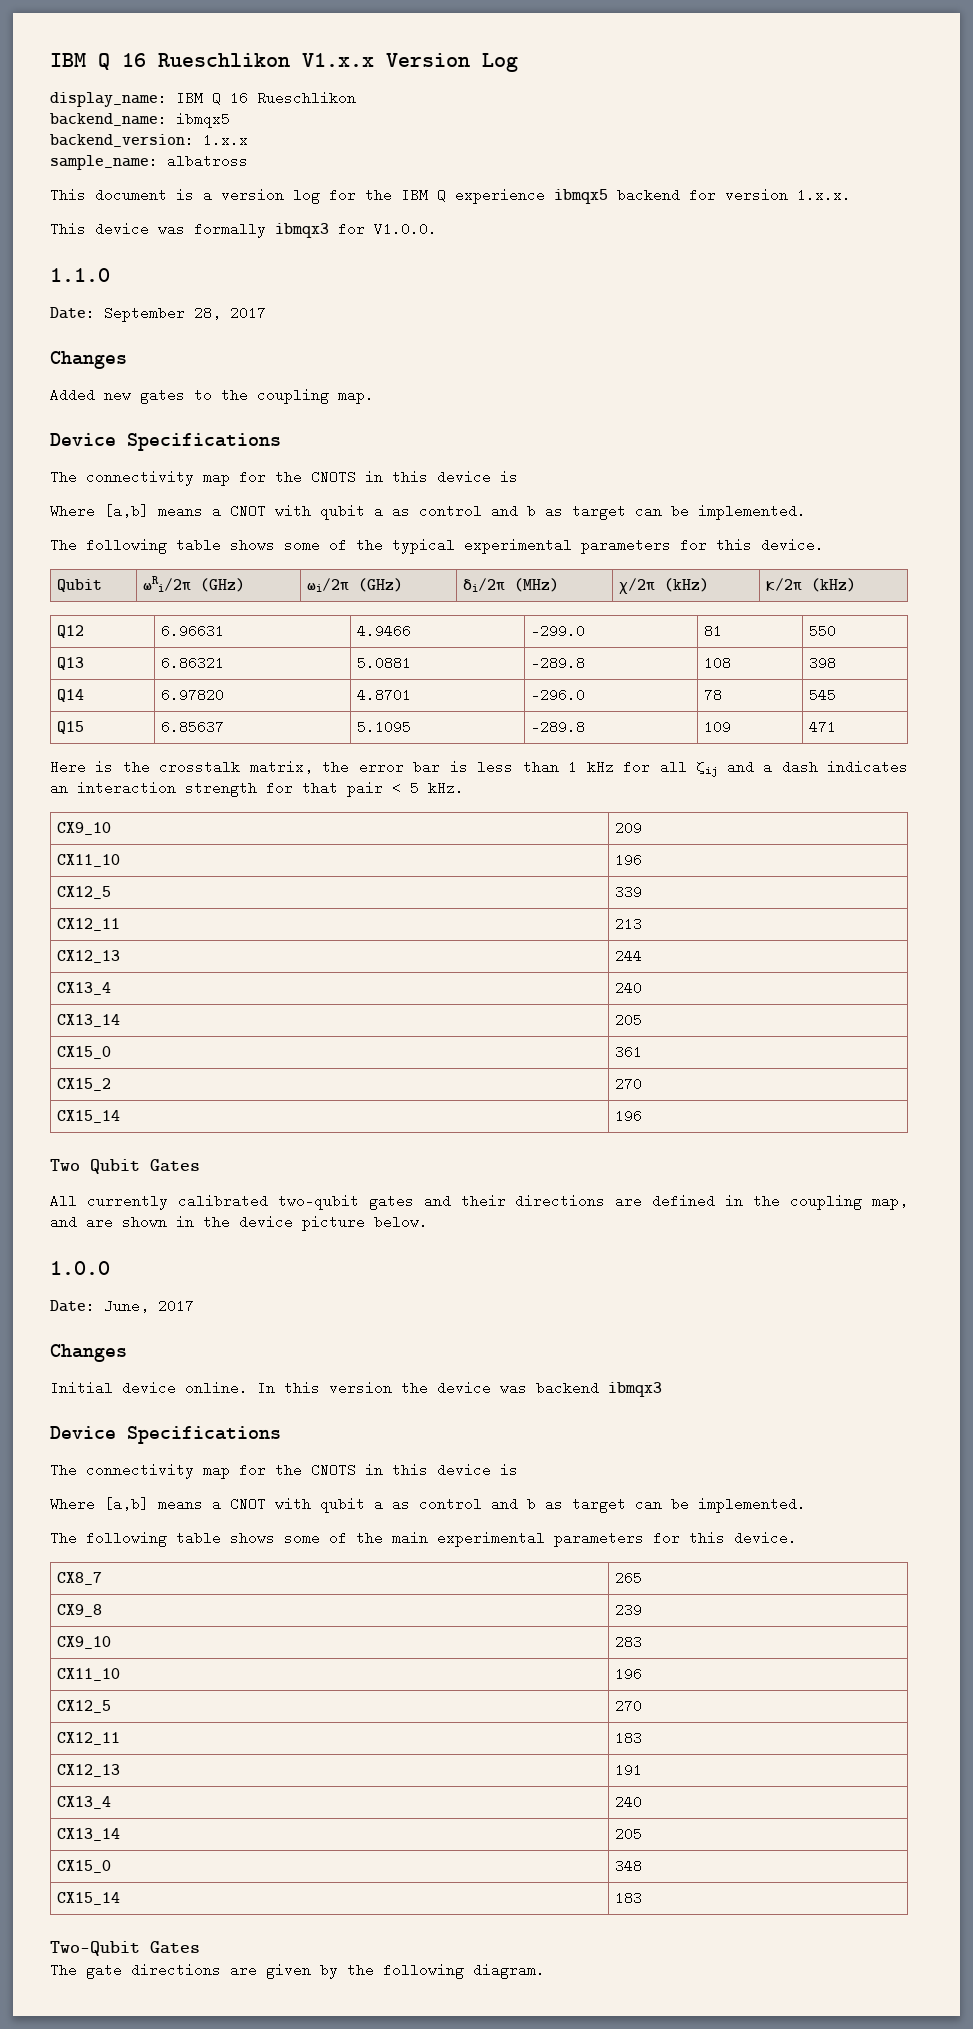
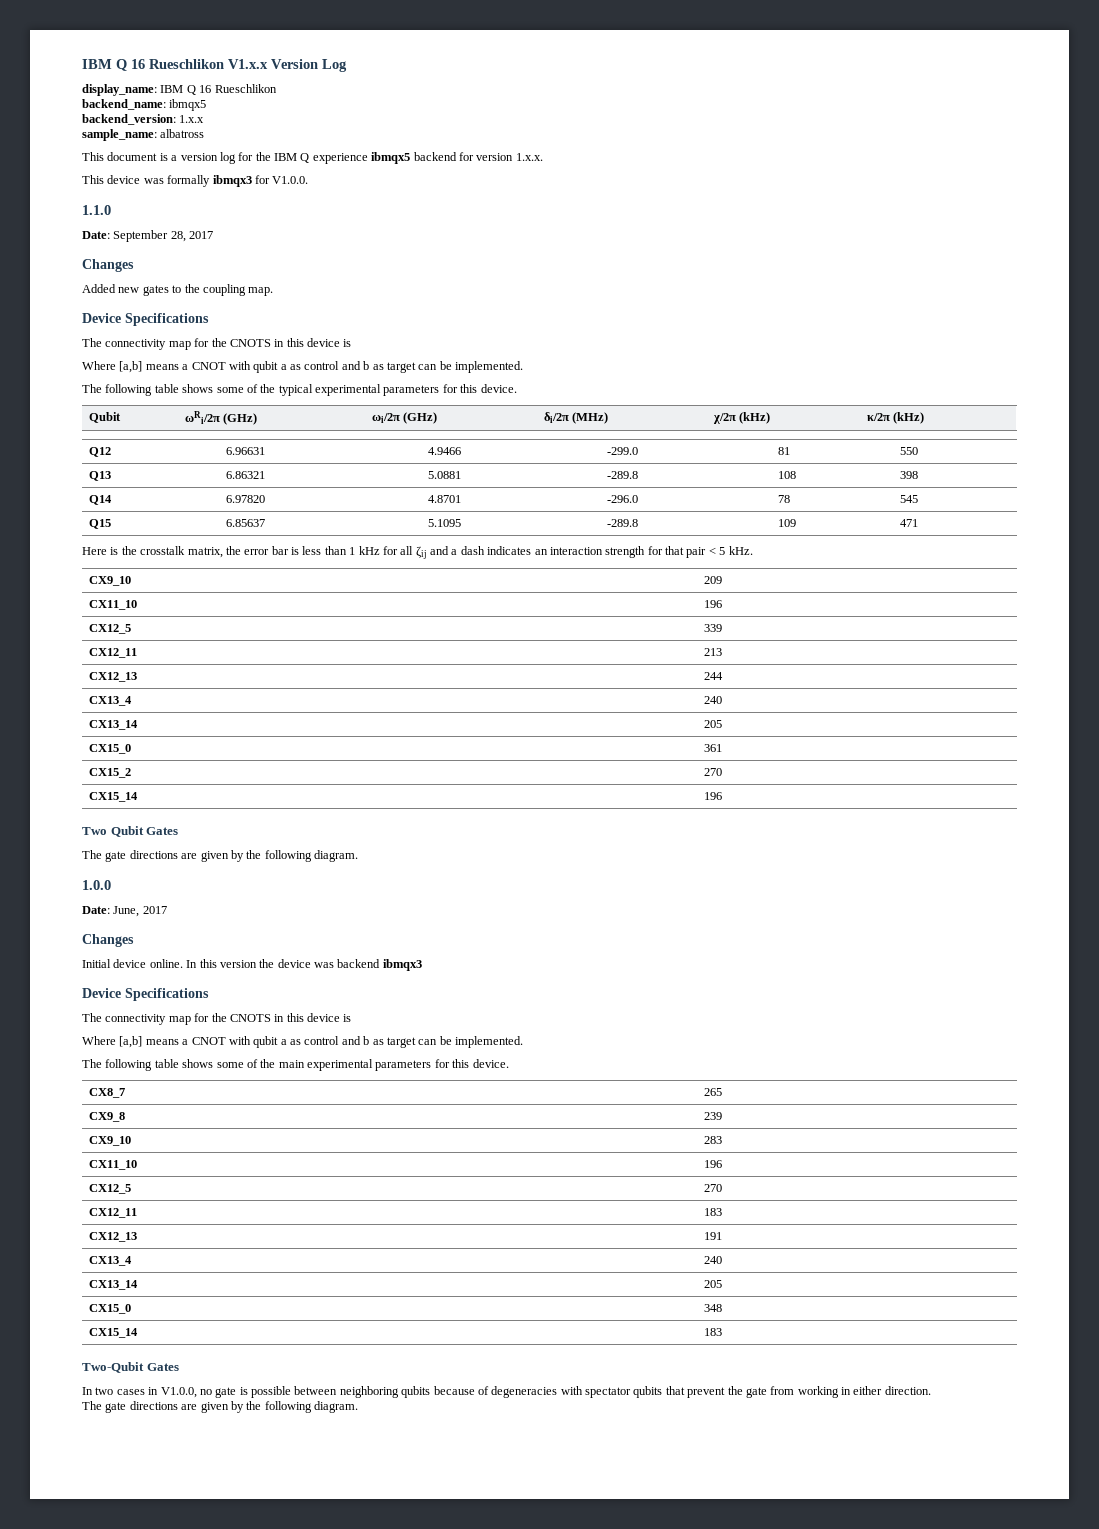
  Two Qubit Gates
- All currently calibrated two-qubit gates and their directions are defined in the coupling map, and are shown in the device picture below.
+ The gate directions are given by the following diagram.
+ In two cases in V1.0.0, no gate is possible between neighboring qubits because of degeneracies with spectator qubits that prevent the gate from working in either direction.

